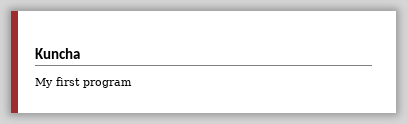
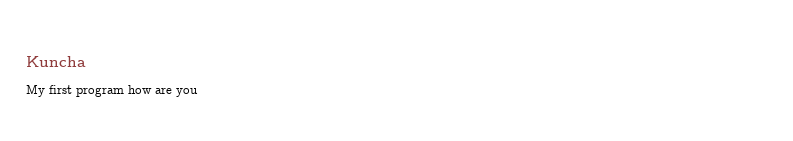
- My first program
+ My first program how are you

